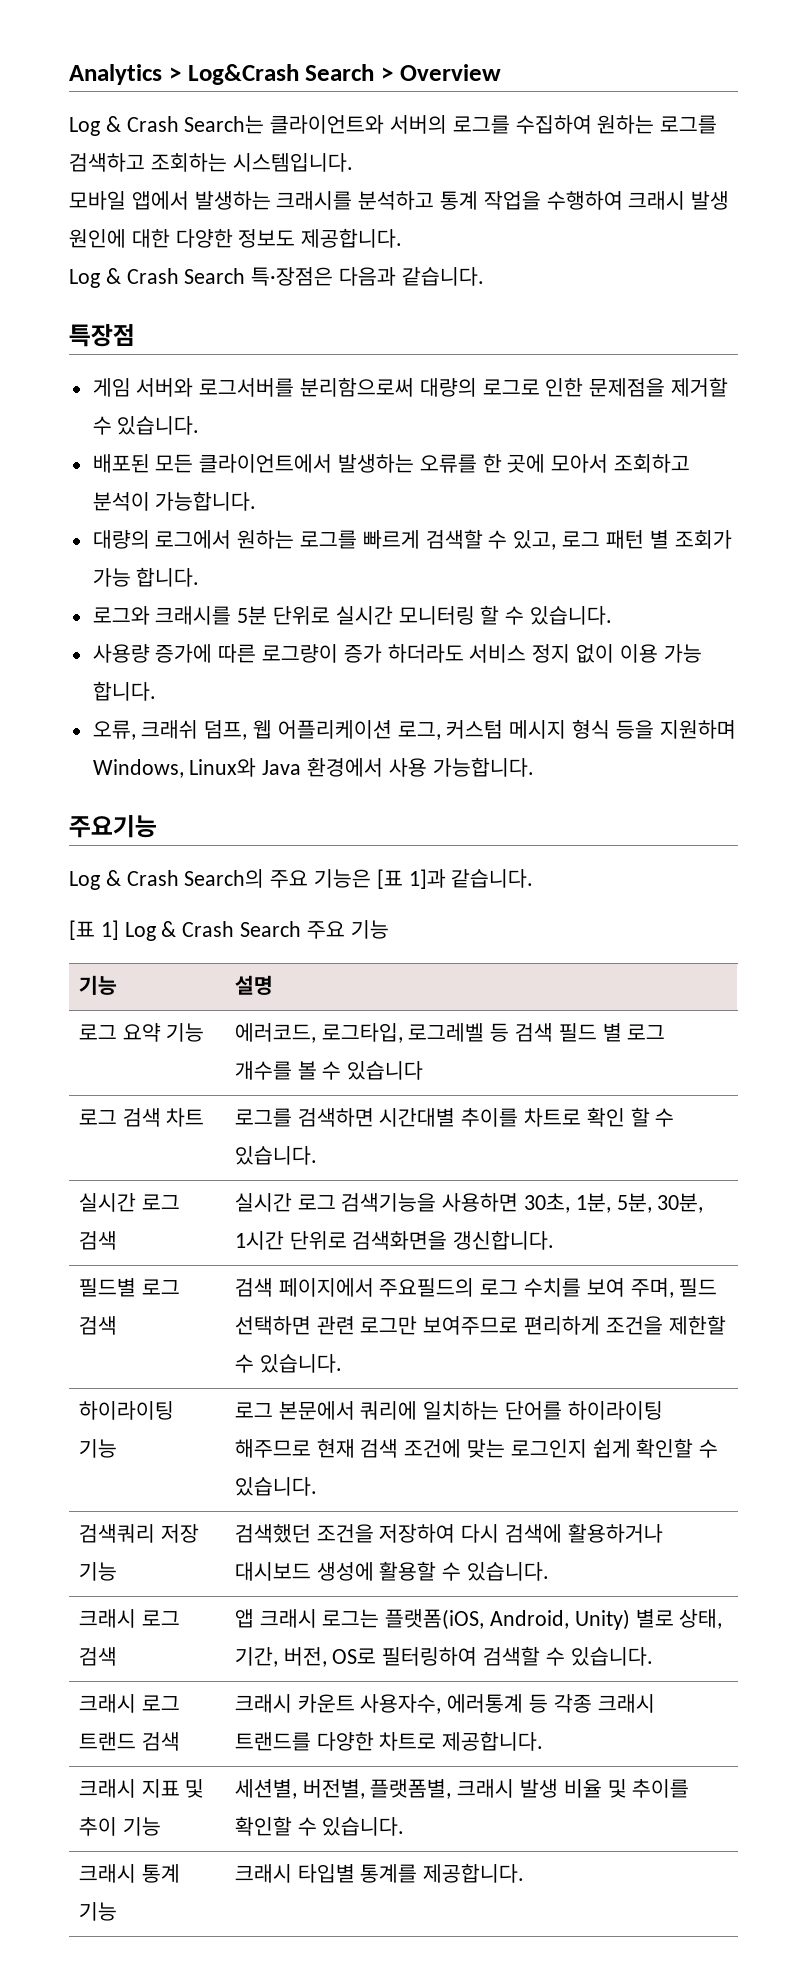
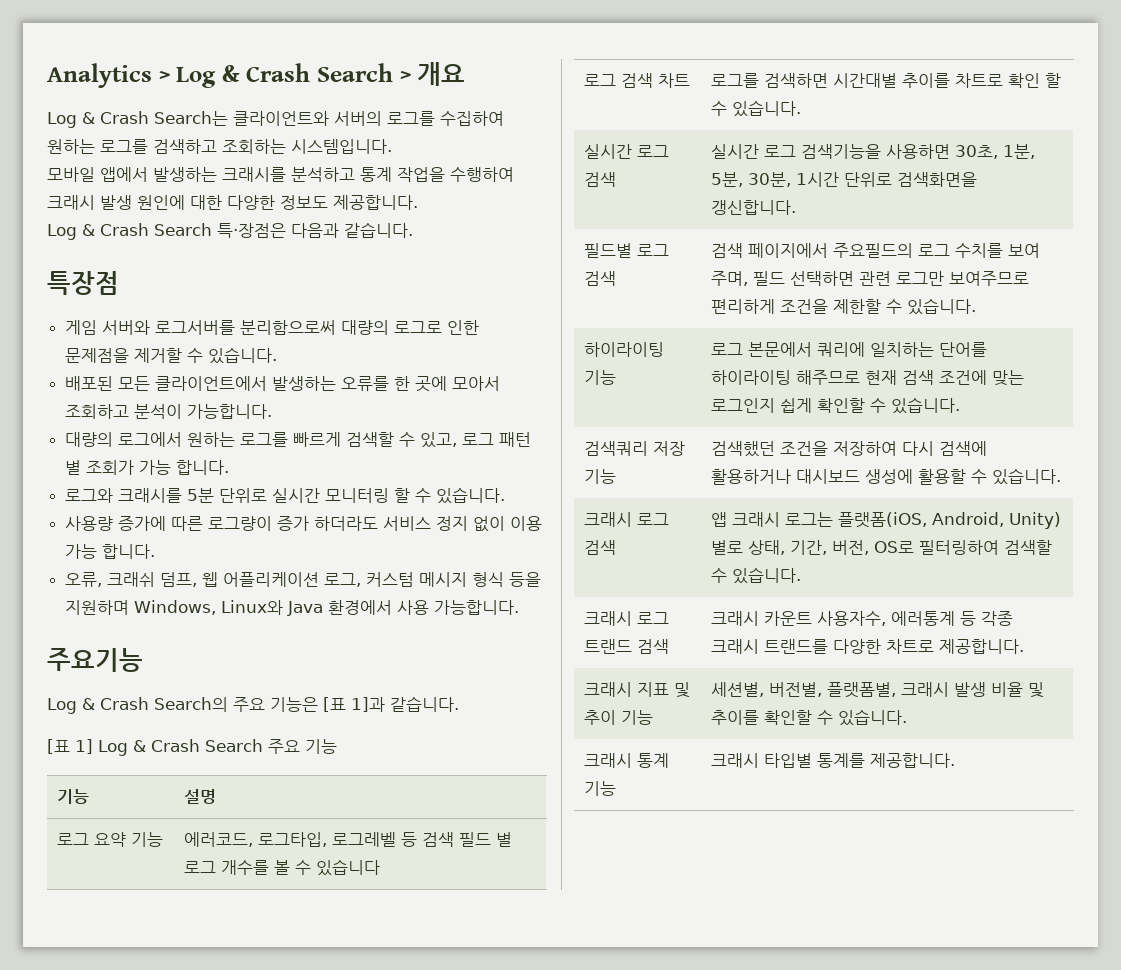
- Analytics > Log&Crash Search > Overview
+ Analytics > Log & Crash Search > 개요

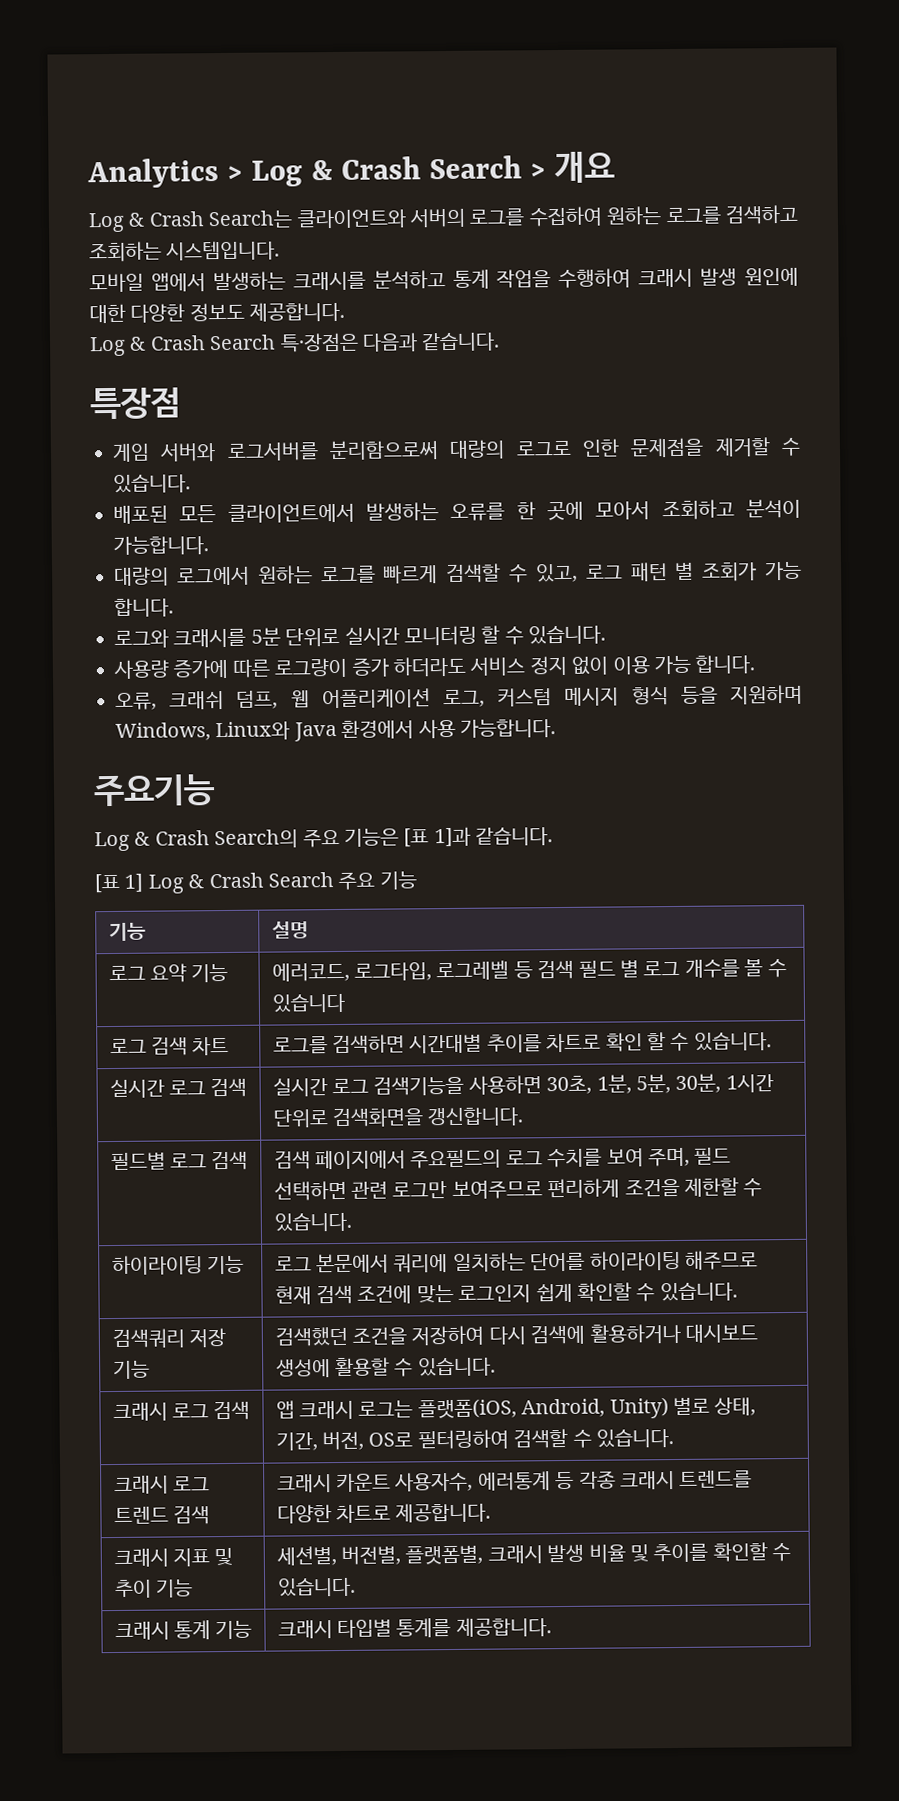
- 크래시 로그 트랜드 검색 | 크래시 카운트 사용자수, 에러통계 등 각종 크래시 트랜드를 다양한 차트로 제공합니다.
+ 크래시 로그 트렌드 검색 | 크래시 카운트 사용자수, 에러통계 등 각종 크래시 트렌드를 다양한 차트로 제공합니다.

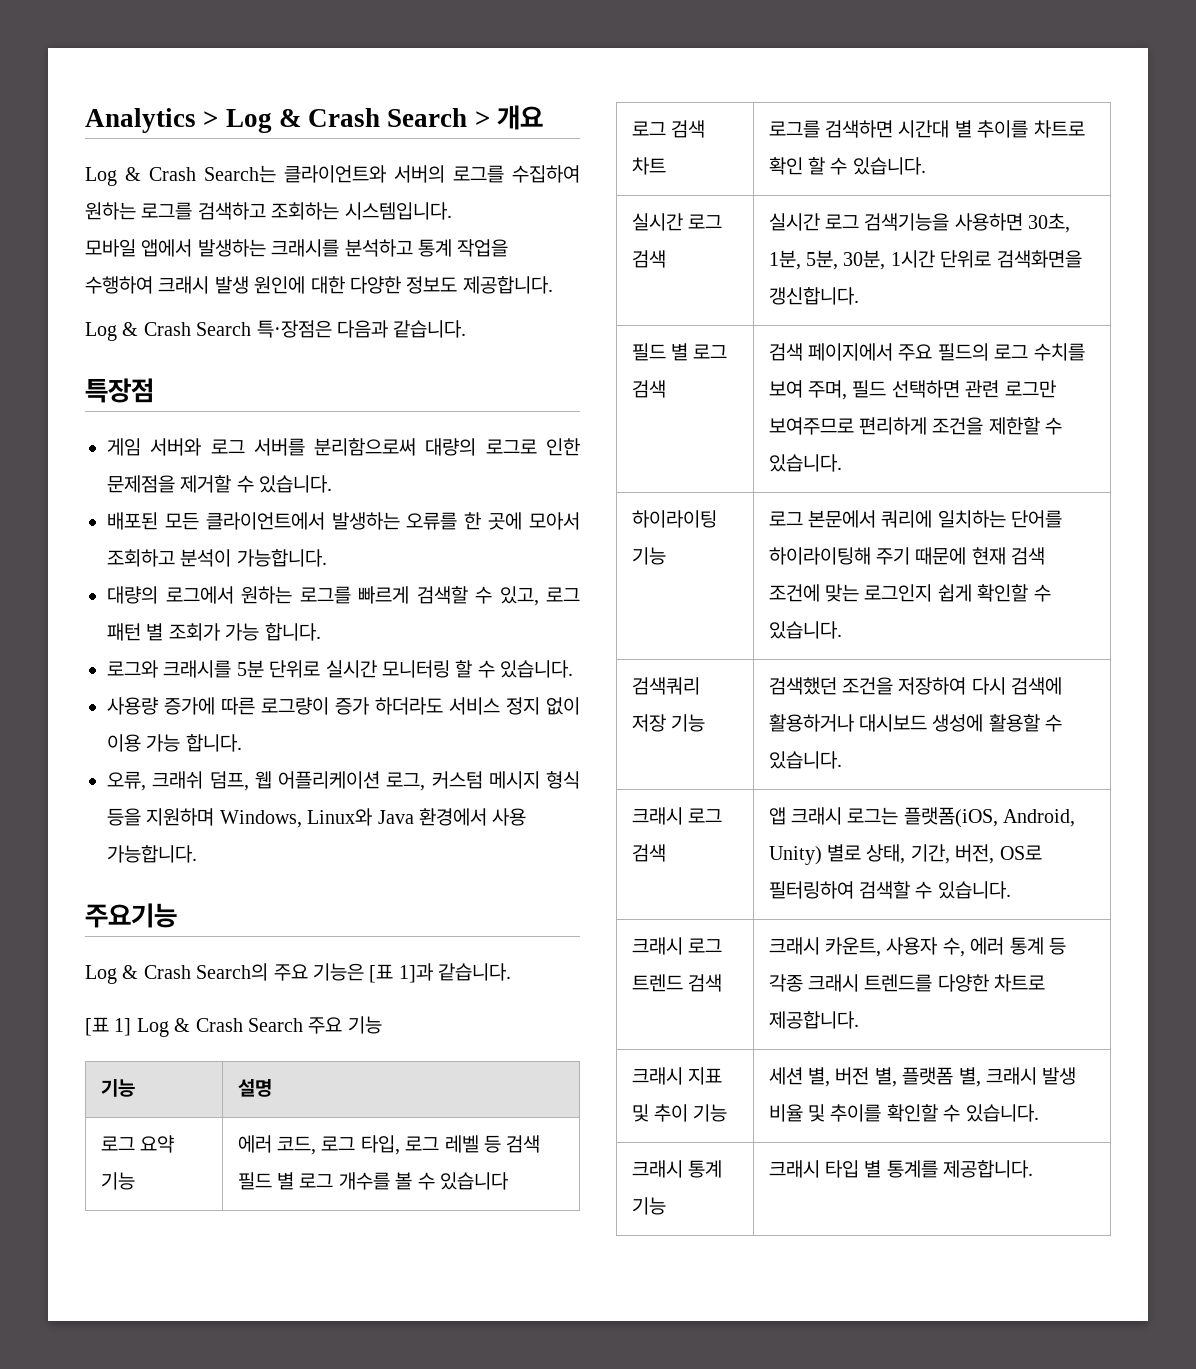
- 게임 서버와 로그서버를 분리함으로써 대량의 로그로 인한 문제점을 제거할 수 있습니다.
+ 게임 서버와 로그 서버를 분리함으로써 대량의 로그로 인한 문제점을 제거할 수 있습니다.
- 로그 요약 기능 | 에러코드, 로그타입, 로그레벨 등 검색 필드 별 로그 개수를 볼 수 있습니다
+ 로그 요약 기능 | 에러 코드, 로그 타입, 로그 레벨 등 검색 필드 별 로그 개수를 볼 수 있습니다
- 로그 검색 차트 | 로그를 검색하면 시간대별 추이를 차트로 확인 할 수 있습니다.
+ 로그 검색 차트 | 로그를 검색하면 시간대 별 추이를 차트로 확인 할 수 있습니다.
- 필드별 로그 검색 | 검색 페이지에서 주요필드의 로그 수치를 보여 주며, 필드 선택하면 관련 로그만 보여주므로 편리하게 조건을 제한할 수 있습니다.
+ 필드 별 로그 검색 | 검색 페이지에서 주요 필드의 로그 수치를 보여 주며, 필드 선택하면 관련 로그만 보여주므로 편리하게 조건을 제한할 수 있습니다.
- 하이라이팅 기능 | 로그 본문에서 쿼리에 일치하는 단어를 하이라이팅 해주므로 현재 검색 조건에 맞는 로그인지 쉽게 확인할 수 있습니다.
+ 하이라이팅 기능 | 로그 본문에서 쿼리에 일치하는 단어를 하이라이팅해 주기 때문에 현재 검색 조건에 맞는 로그인지 쉽게 확인할 수 있습니다.
- 크래시 로그 트렌드 검색 | 크래시 카운트 사용자수, 에러통계 등 각종 크래시 트렌드를 다양한 차트로 제공합니다.
+ 크래시 로그 트렌드 검색 | 크래시 카운트, 사용자 수, 에러 통계 등 각종 크래시 트렌드를 다양한 차트로 제공합니다.
- 크래시 지표 및 추이 기능 | 세션별, 버전별, 플랫폼별, 크래시 발생 비율 및 추이를 확인할 수 있습니다.
+ 크래시 지표 및 추이 기능 | 세션 별, 버전 별, 플랫폼 별, 크래시 발생 비율 및 추이를 확인할 수 있습니다.
- 크래시 통계 기능 | 크래시 타입별 통계를 제공합니다.
+ 크래시 통계 기능 | 크래시 타입 별 통계를 제공합니다.

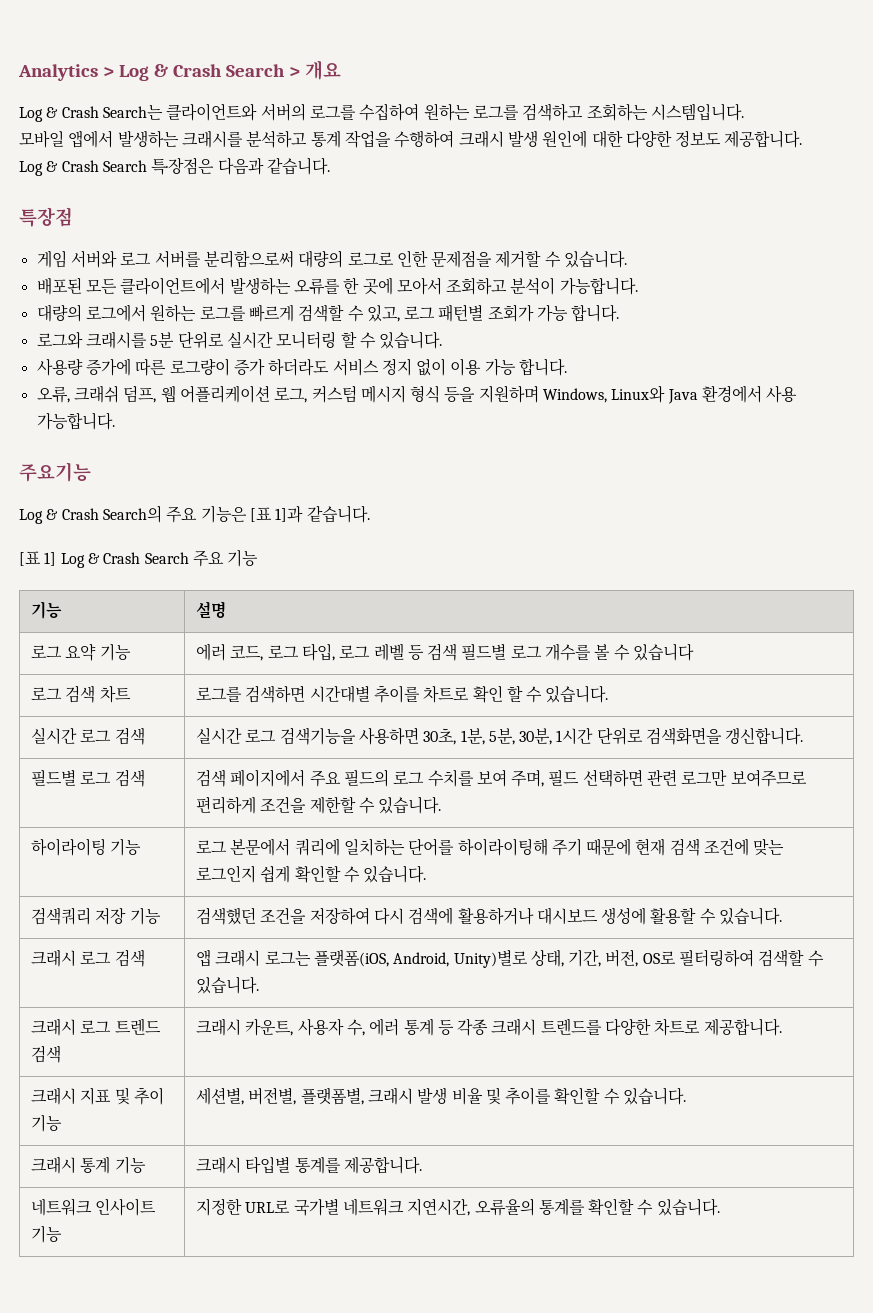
- 대량의 로그에서 원하는 로그를 빠르게 검색할 수 있고, 로그 패턴 별 조회가 가능 합니다.
+ 대량의 로그에서 원하는 로그를 빠르게 검색할 수 있고, 로그 패턴별 조회가 가능 합니다.
- 로그 요약 기능 | 에러 코드, 로그 타입, 로그 레벨 등 검색 필드 별 로그 개수를 볼 수 있습니다
+ 로그 요약 기능 | 에러 코드, 로그 타입, 로그 레벨 등 검색 필드별 로그 개수를 볼 수 있습니다
- 로그 검색 차트 | 로그를 검색하면 시간대 별 추이를 차트로 확인 할 수 있습니다.
+ 로그 검색 차트 | 로그를 검색하면 시간대별 추이를 차트로 확인 할 수 있습니다.
- 필드 별 로그 검색 | 검색 페이지에서 주요 필드의 로그 수치를 보여 주며, 필드 선택하면 관련 로그만 보여주므로 편리하게 조건을 제한할 수 있습니다.
+ 필드별 로그 검색 | 검색 페이지에서 주요 필드의 로그 수치를 보여 주며, 필드 선택하면 관련 로그만 보여주므로 편리하게 조건을 제한할 수 있습니다.
- 크래시 로그 검색 | 앱 크래시 로그는 플랫폼(iOS, Android, Unity) 별로 상태, 기간, 버전, OS로 필터링하여 검색할 수 있습니다.
+ 크래시 로그 검색 | 앱 크래시 로그는 플랫폼(iOS, Android, Unity)별로 상태, 기간, 버전, OS로 필터링하여 검색할 수 있습니다.
- 크래시 지표 및 추이 기능 | 세션 별, 버전 별, 플랫폼 별, 크래시 발생 비율 및 추이를 확인할 수 있습니다.
+ 크래시 지표 및 추이 기능 | 세션별, 버전별, 플랫폼별, 크래시 발생 비율 및 추이를 확인할 수 있습니다.
- 크래시 통계 기능 | 크래시 타입 별 통계를 제공합니다.
+ 크래시 통계 기능 | 크래시 타입별 통계를 제공합니다.
+ 네트워크 인사이트 기능 | 지정한 URL로 국가별 네트워크 지연시간, 오류율의 통계를 확인할 수 있습니다.

